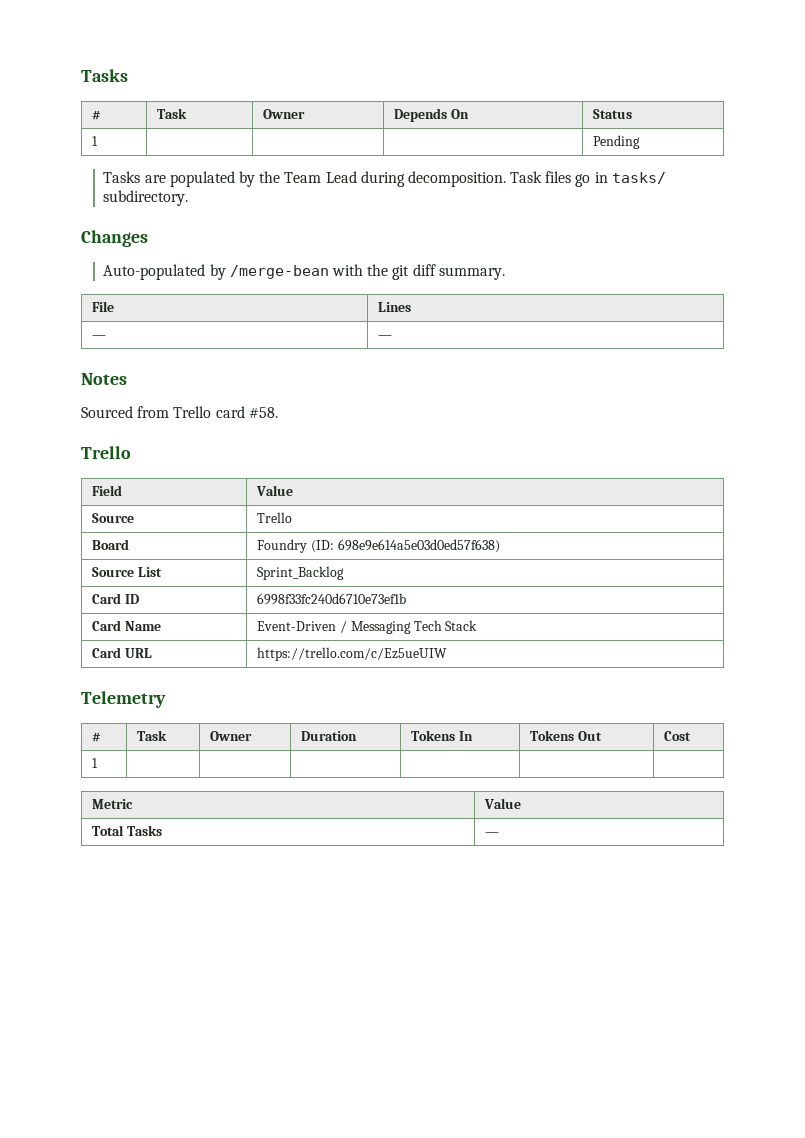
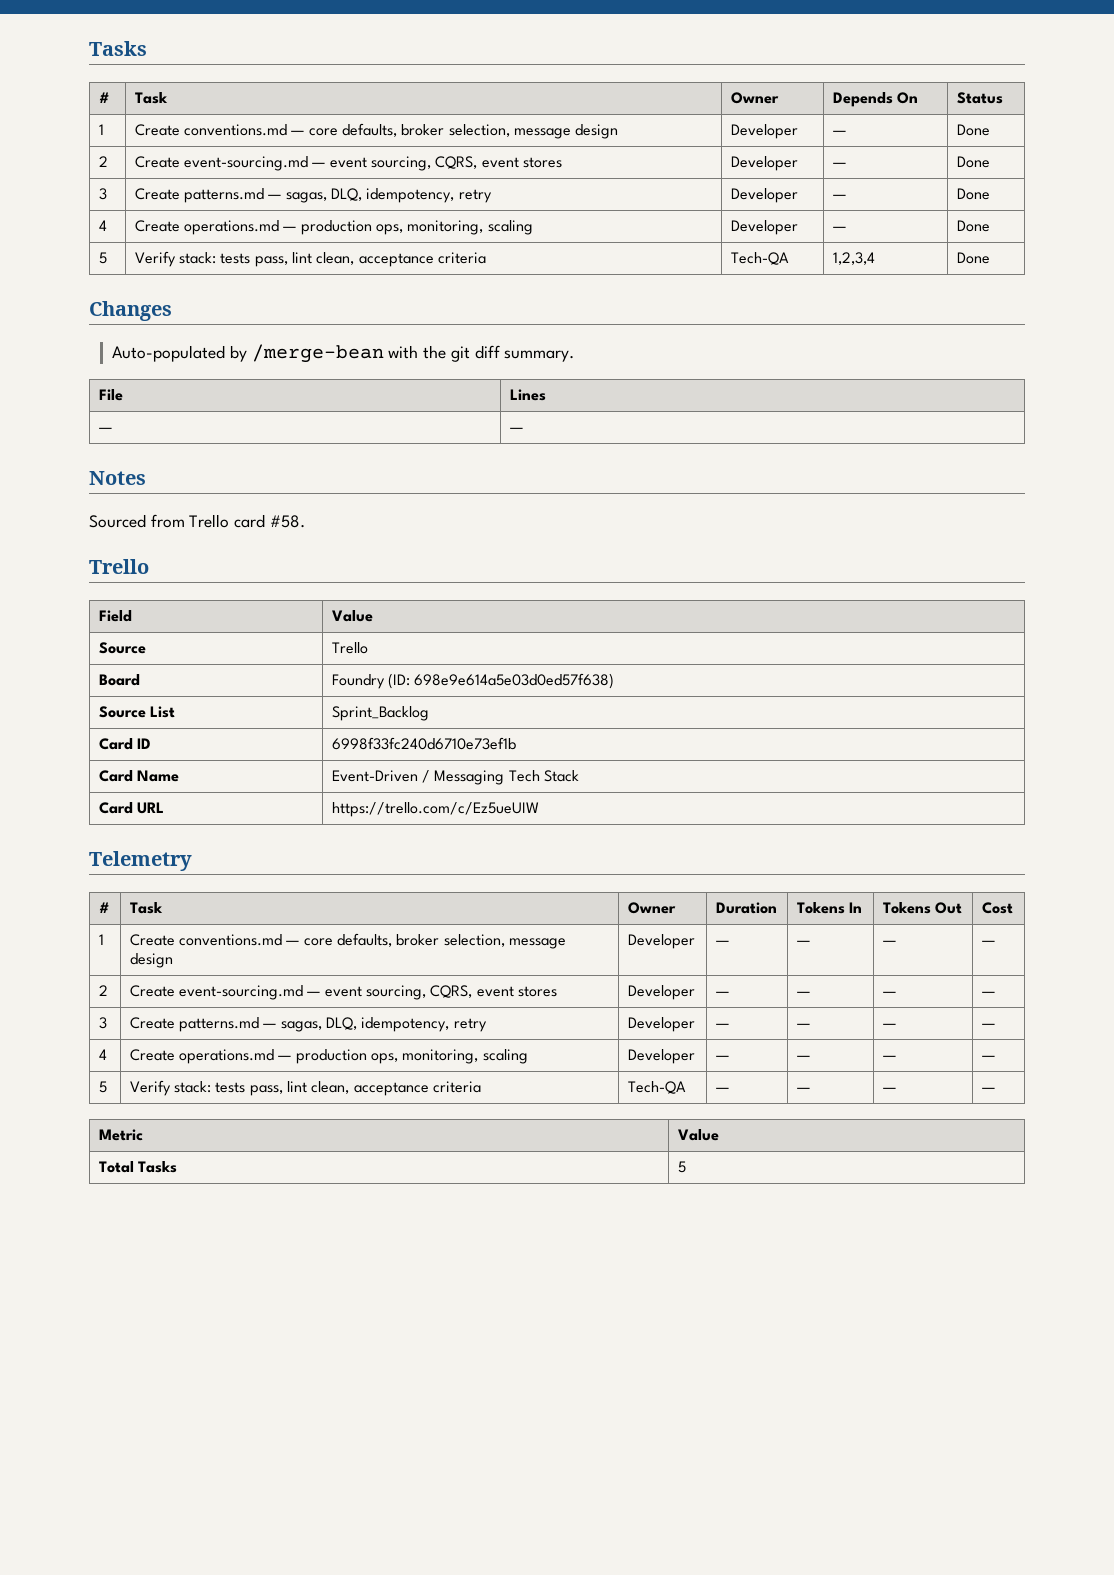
- 1 | | | | Pending
- Tasks are populated by the Team Lead during decomposition. Task files go in tasks/ subdirectory.
+ 1 | Create conventions.md — core defaults, broker selection, message design | Developer | — | Done
+ 2 | Create event-sourcing.md — event sourcing, CQRS, event stores | Developer | — | Done
+ 3 | Create patterns.md — sagas, DLQ, idempotency, retry | Developer | — | Done
+ 4 | Create operations.md — production ops, monitoring, scaling | Developer | — | Done
+ 5 | Verify stack: tests pass, lint clean, acceptance criteria | Tech-QA | 1,2,3,4 | Done
- 1 | | | | | |
+ 1 | Create conventions.md — core defaults, broker selection, message design | Developer | — | — | — | —
+ 2 | Create event-sourcing.md — event sourcing, CQRS, event stores | Developer | — | — | — | —
+ 3 | Create patterns.md — sagas, DLQ, idempotency, retry | Developer | — | — | — | —
+ 4 | Create operations.md — production ops, monitoring, scaling | Developer | — | — | — | —
+ 5 | Verify stack: tests pass, lint clean, acceptance criteria | Tech-QA | — | — | — | —
- Total Tasks | —
+ Total Tasks | 5

